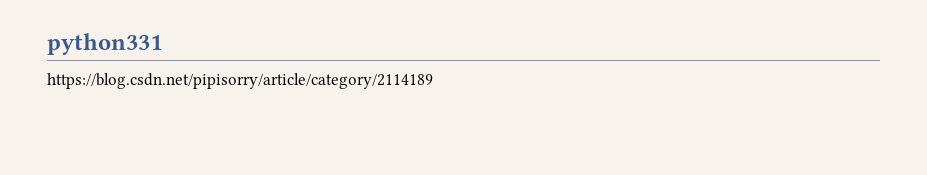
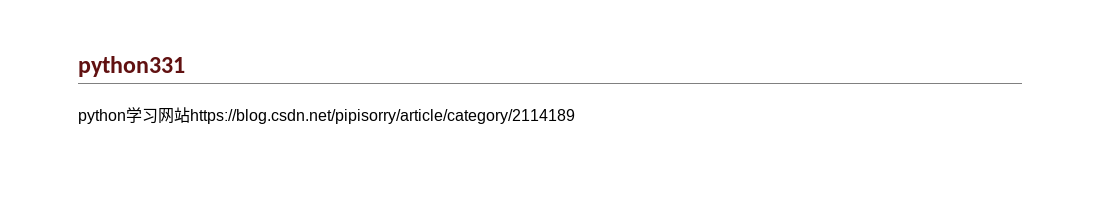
- https://blog.csdn.net/pipisorry/article/category/2114189
+ python学习网站https://blog.csdn.net/pipisorry/article/category/2114189

